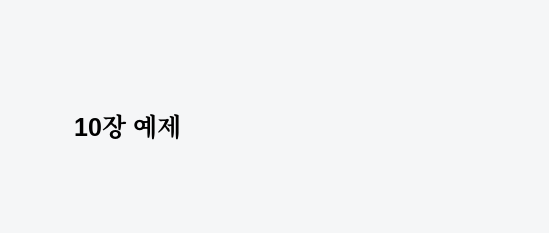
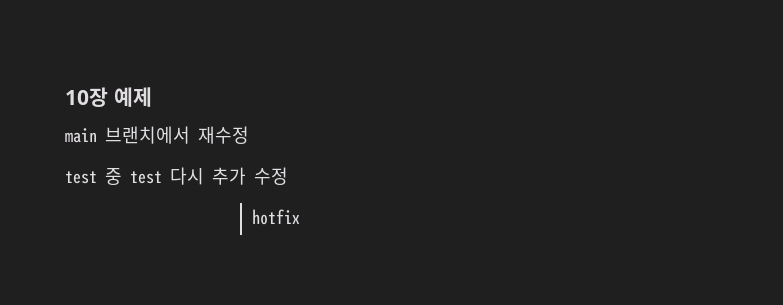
+ main 브랜치에서 재수정
+ test 중 test 다시 추가 수정
+ hotfix

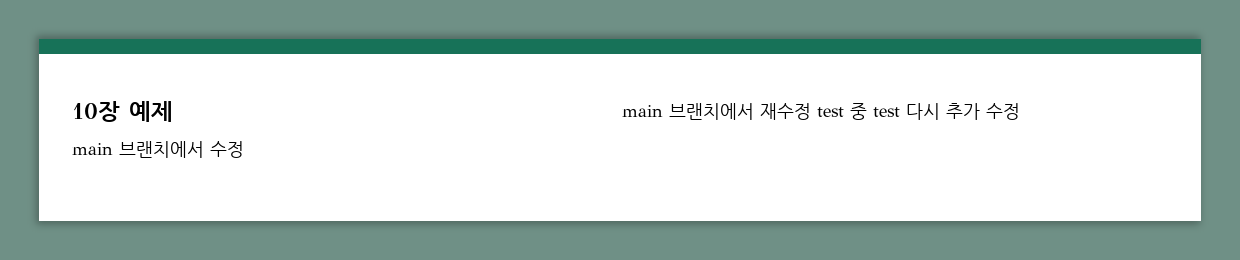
+ main 브랜치에서 수정
- main 브랜치에서 재수정
- test 중 test 다시 추가 수정
+ main 브랜치에서 재수정 test 중 test 다시 추가 수정
- hotfix

